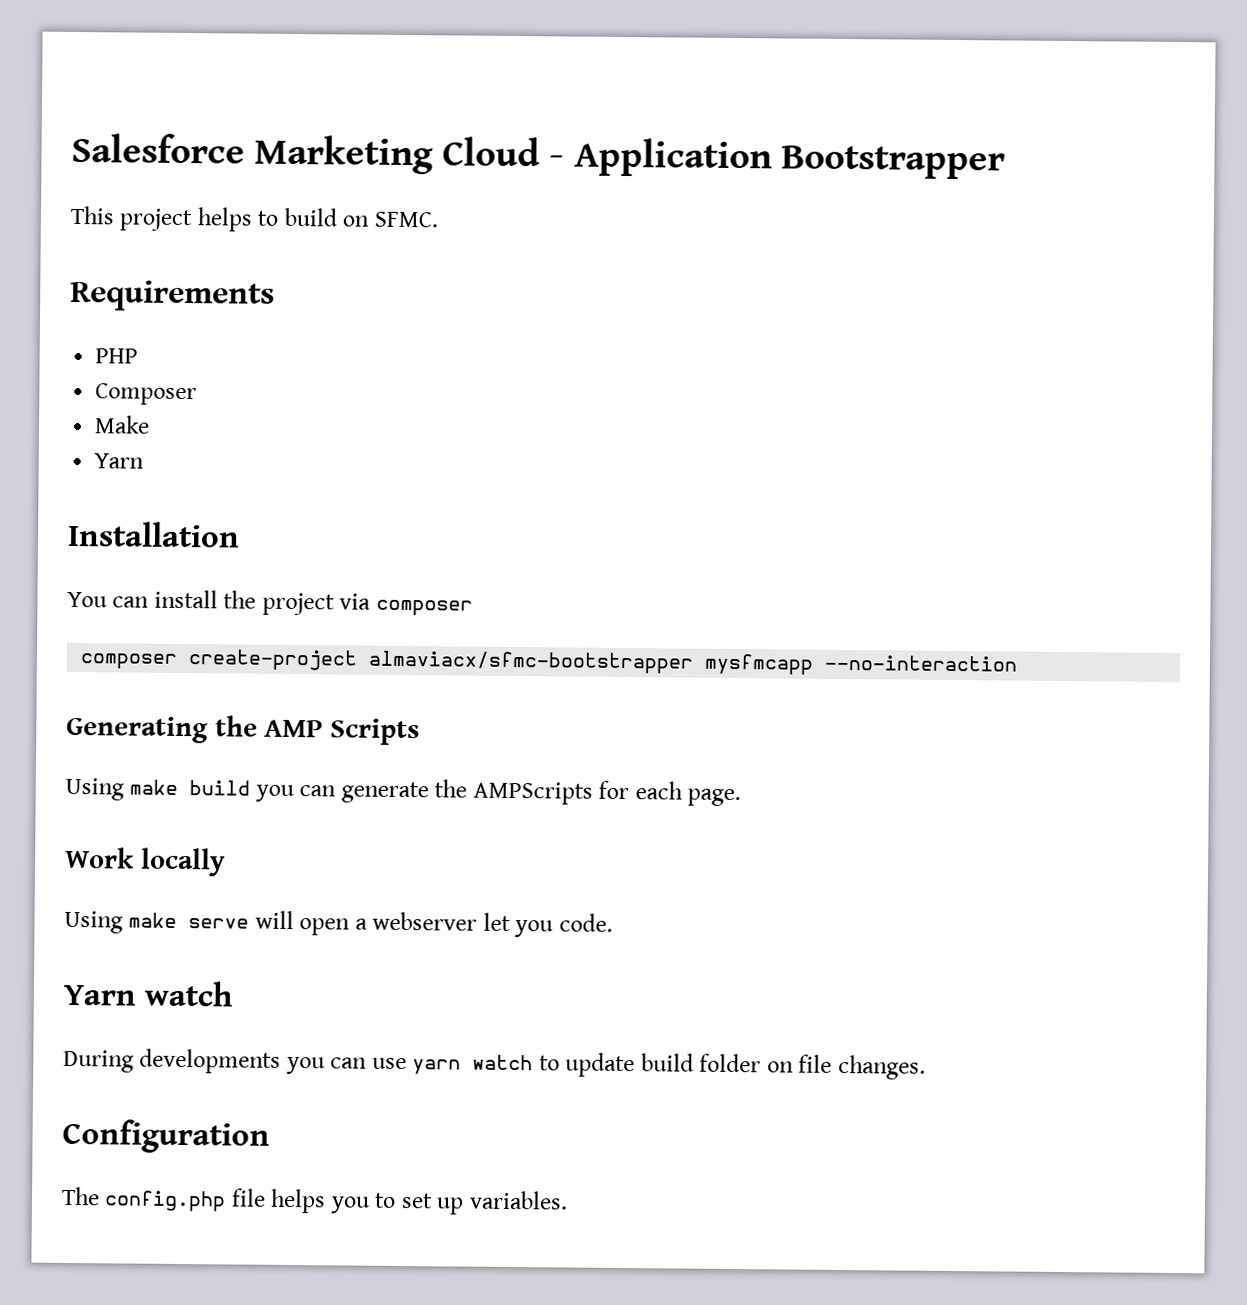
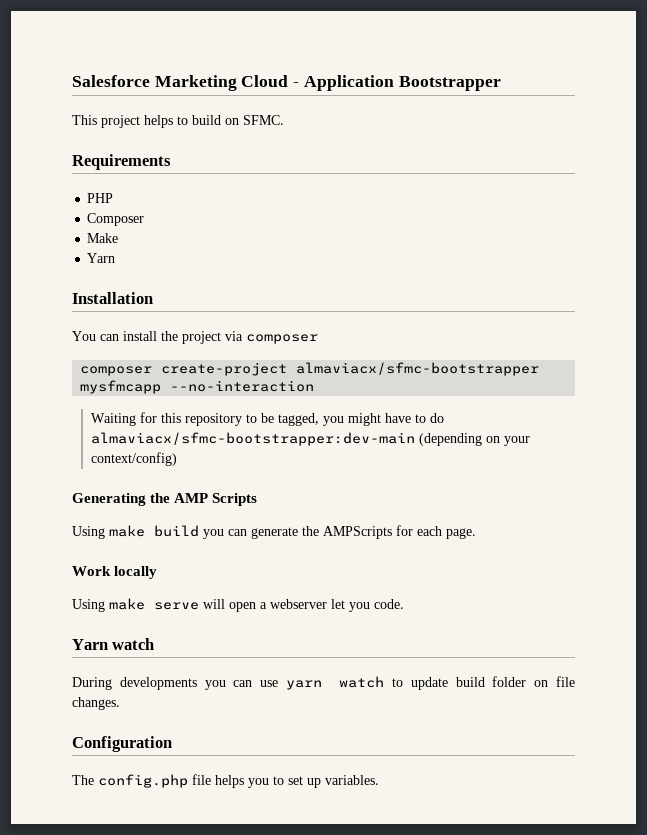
+ Waiting for this repository to be tagged, you might have to do almaviacx/sfmc-bootstrapper:dev-main (depending on your context/config)

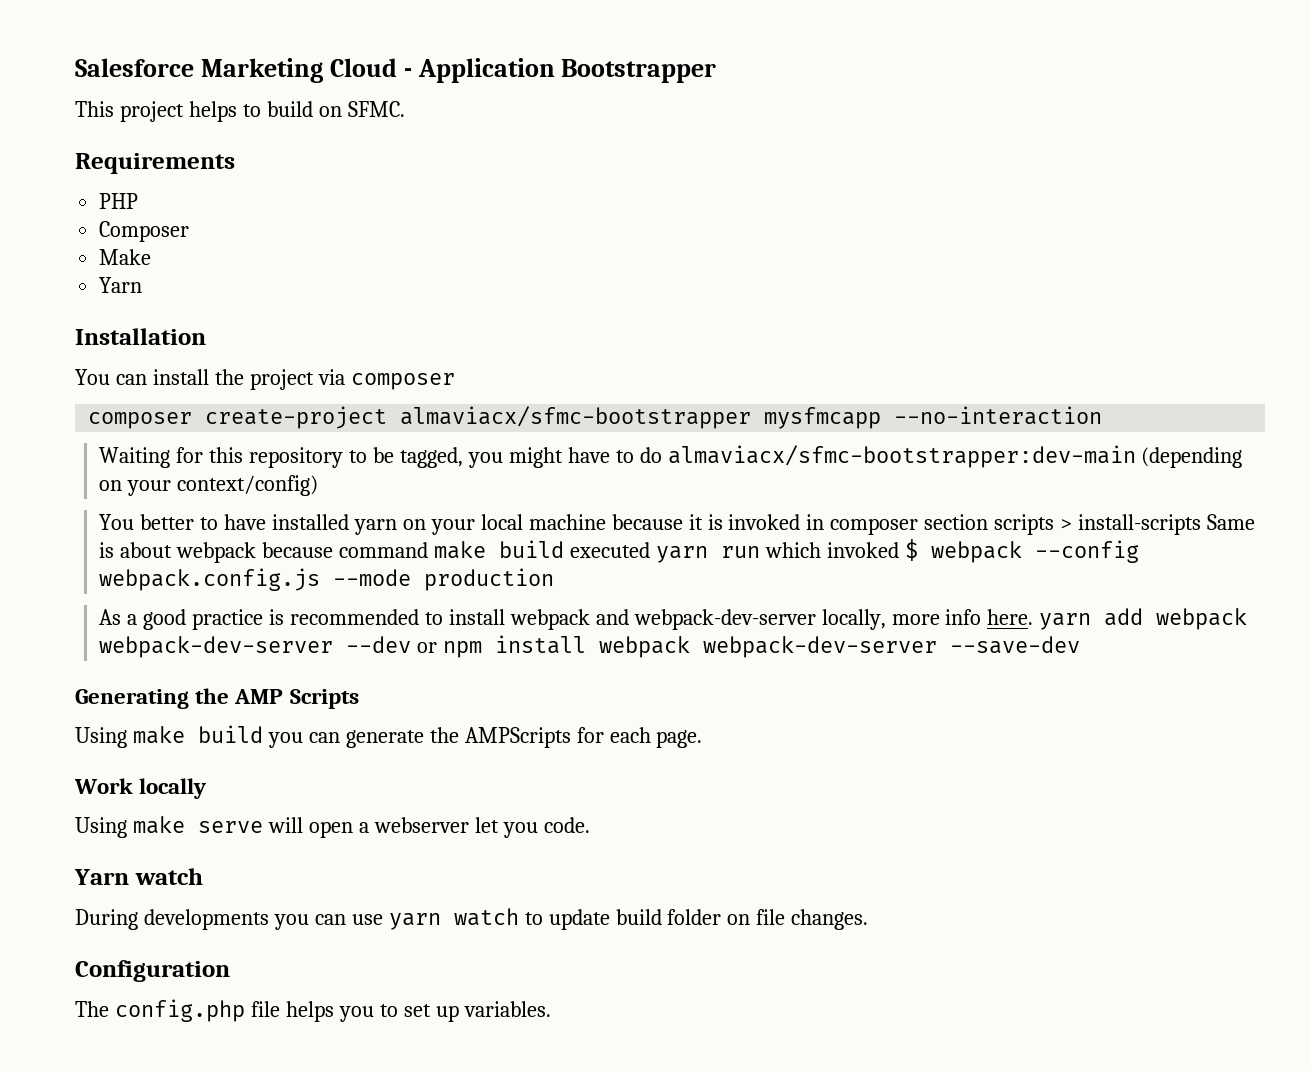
+ You better to have installed yarn on your local machine because it is invoked in composer section scripts > install-scripts Same is about webpack because command make build executed yarn run which invoked $ webpack --config webpack.config.js --mode production
+ As a good practice is recommended to install webpack and webpack-dev-server locally, more info here. yarn add webpack webpack-dev-server --dev or npm install webpack webpack-dev-server --save-dev

